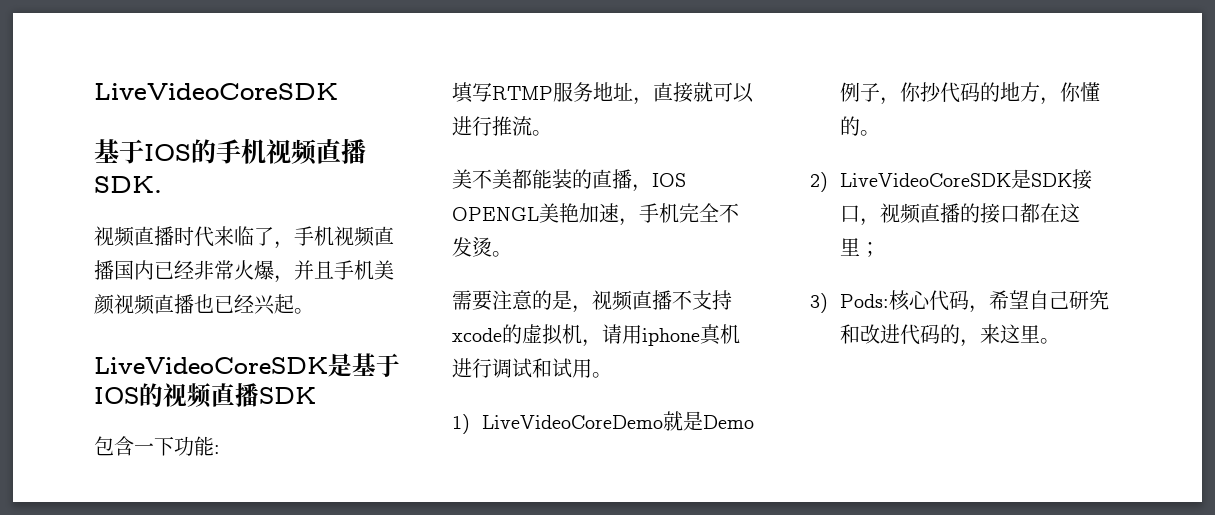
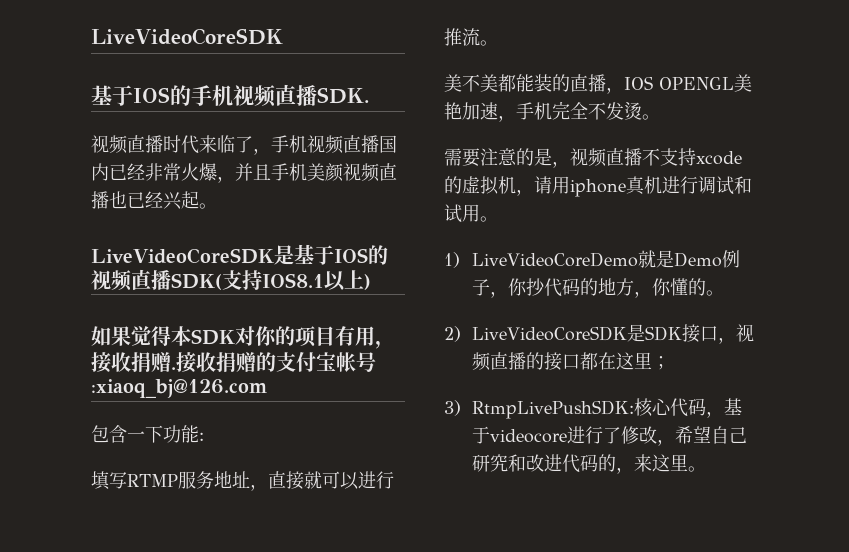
- LiveVideoCoreSDK是基于IOS的视频直播SDK
+ LiveVideoCoreSDK是基于IOS的视频直播SDK(支持IOS8.1以上)
+ 如果觉得本SDK对你的项目有用，接收捐赠.接收捐赠的支付宝帐号:xiaoq_bj@126.com
- 3) Pods:核心代码，希望自己研究和改进代码的，来这里。
+ 3) RtmpLivePushSDK:核心代码，基于videocore进行了修改，希望自己研究和改进代码的，来这里。

